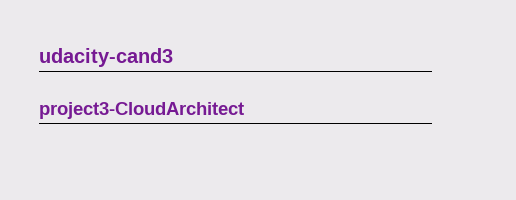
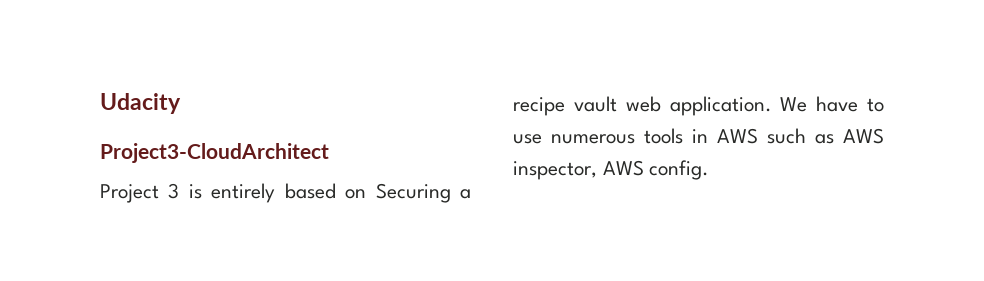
- udacity-cand3
- project3-CloudArchitect
+ Udacity
+ Project3-CloudArchitect
+ Project 3 is entirely based on Securing a recipe vault web application. We have to use numerous tools in AWS such as AWS inspector, AWS config.

